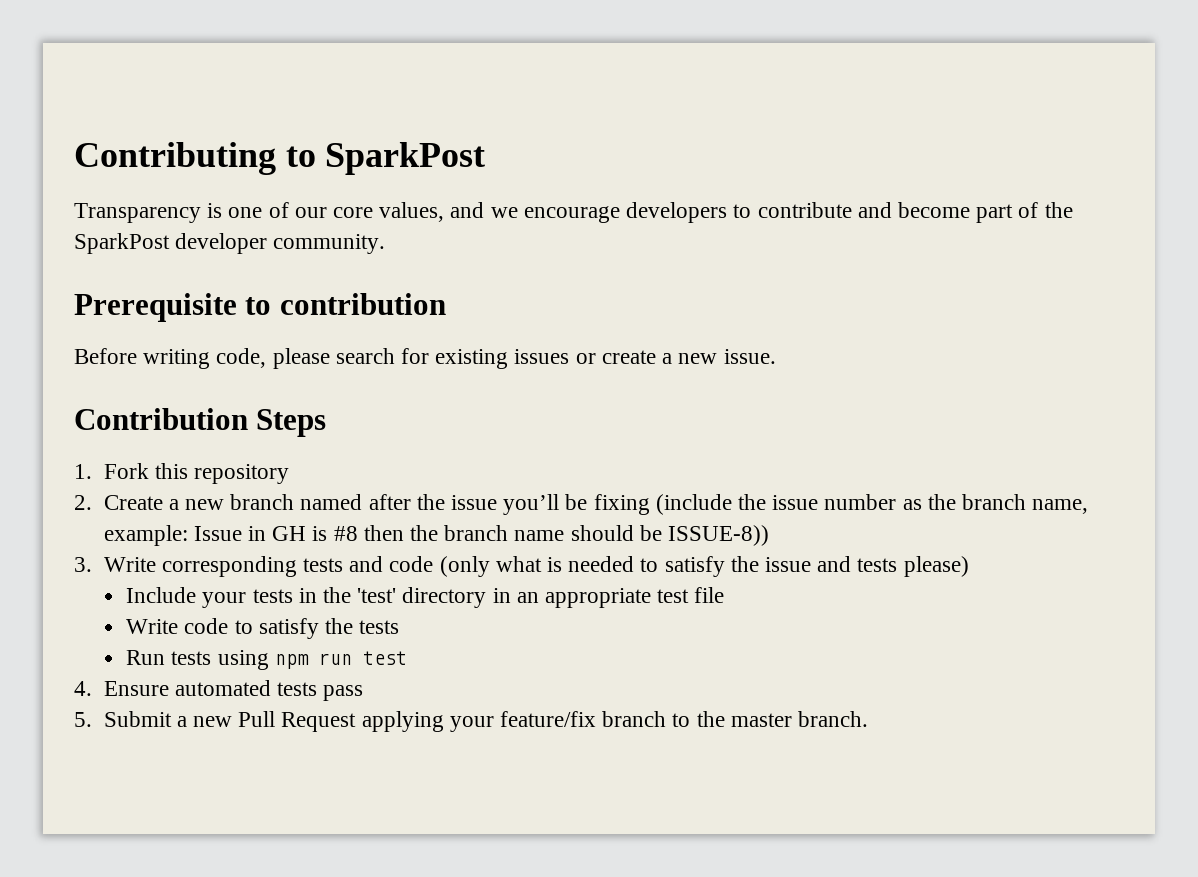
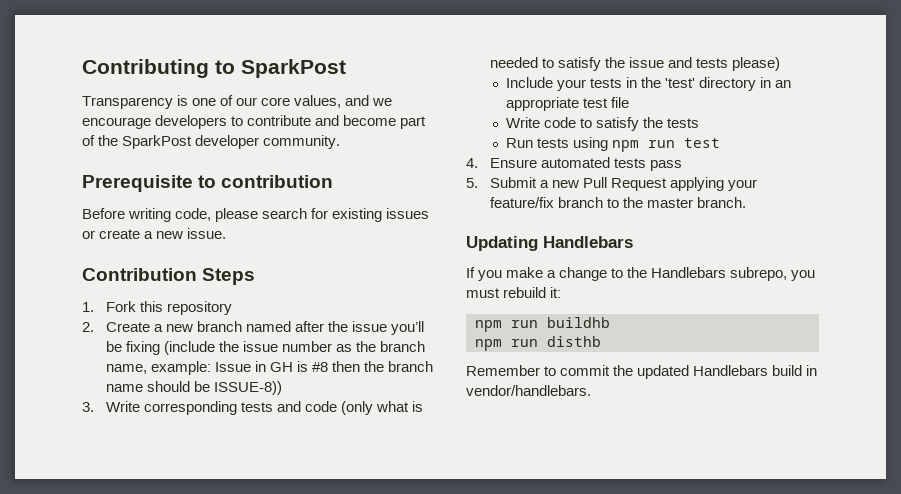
+ Updating Handlebars
+ If you make a change to the Handlebars subrepo, you must rebuild it:
+ npm run buildhb
+ npm run disthb
+ Remember to commit the updated Handlebars build in vendor/handlebars.

